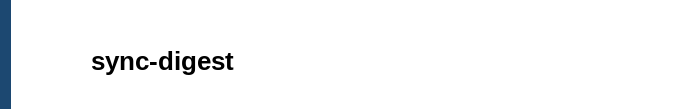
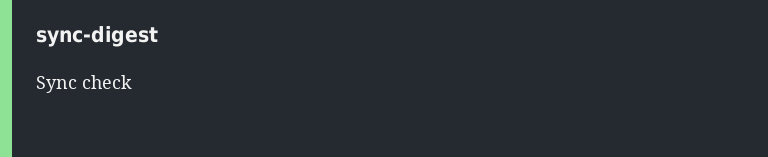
+ Sync check

